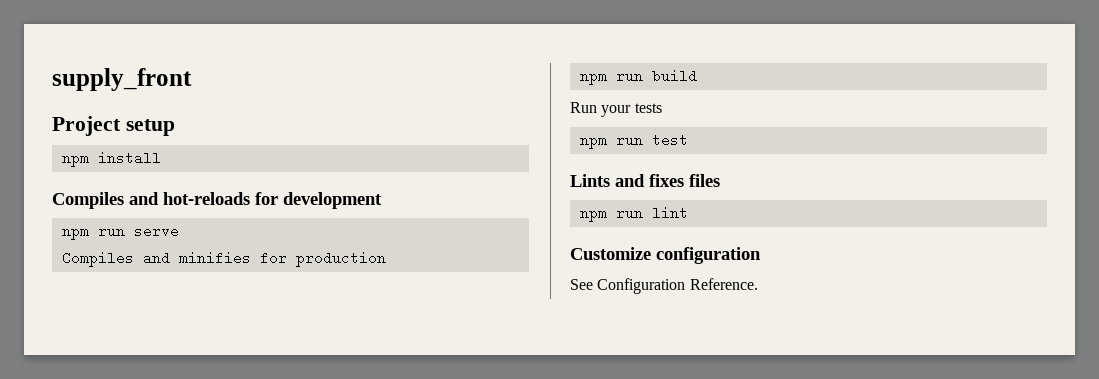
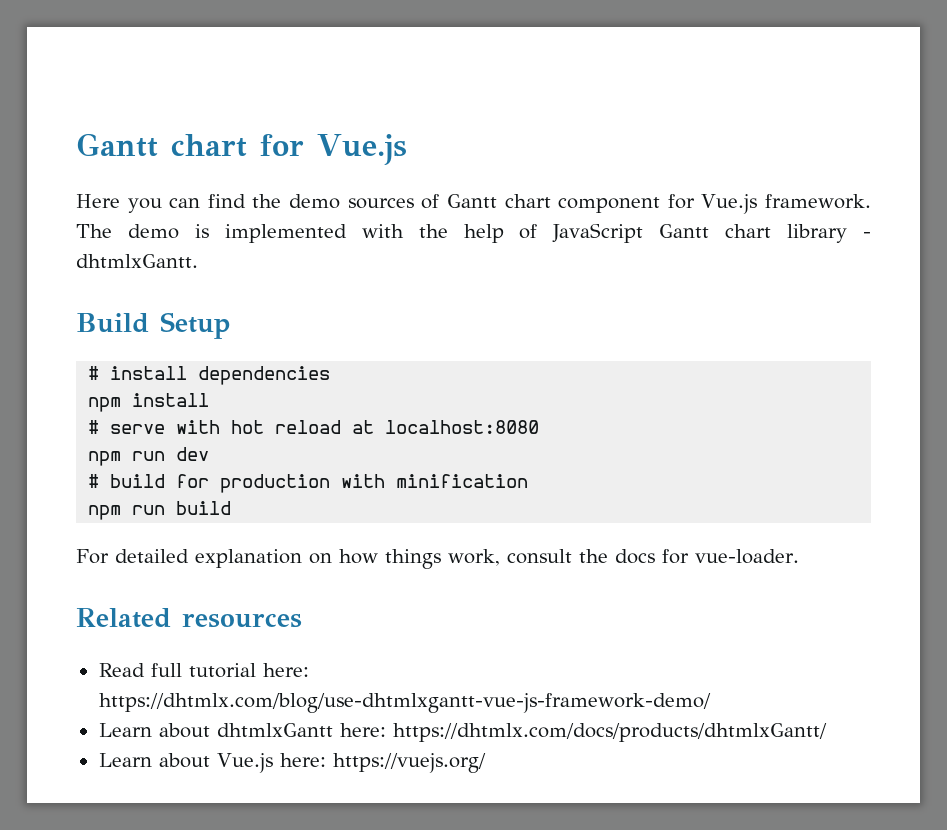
- supply_front
- Project setup
+ Gantt chart for Vue.js
+ Here you can find the demo sources of Gantt chart component for Vue.js framework. The demo is implemented with the help of JavaScript Gantt chart library - dhtmlxGantt.
+ Build Setup
+ # install dependencies
  npm install
- Compiles and hot-reloads for development
- npm run serve
- Compiles and minifies for production
+ # serve with hot reload at localhost:8080
+ npm run dev
+ # build for production with minification
- Run your tests
- npm run test
- Lints and fixes files
- npm run lint
- Customize configuration
- See Configuration Reference.
+ For detailed explanation on how things work, consult the docs for vue-loader.
+ Related resources
+ Read full tutorial here: https://dhtmlx.com/blog/use-dhtmlxgantt-vue-js-framework-demo/
+ Learn about dhtmlxGantt here: https://dhtmlx.com/docs/products/dhtmlxGantt/
+ Learn about Vue.js here: https://vuejs.org/

